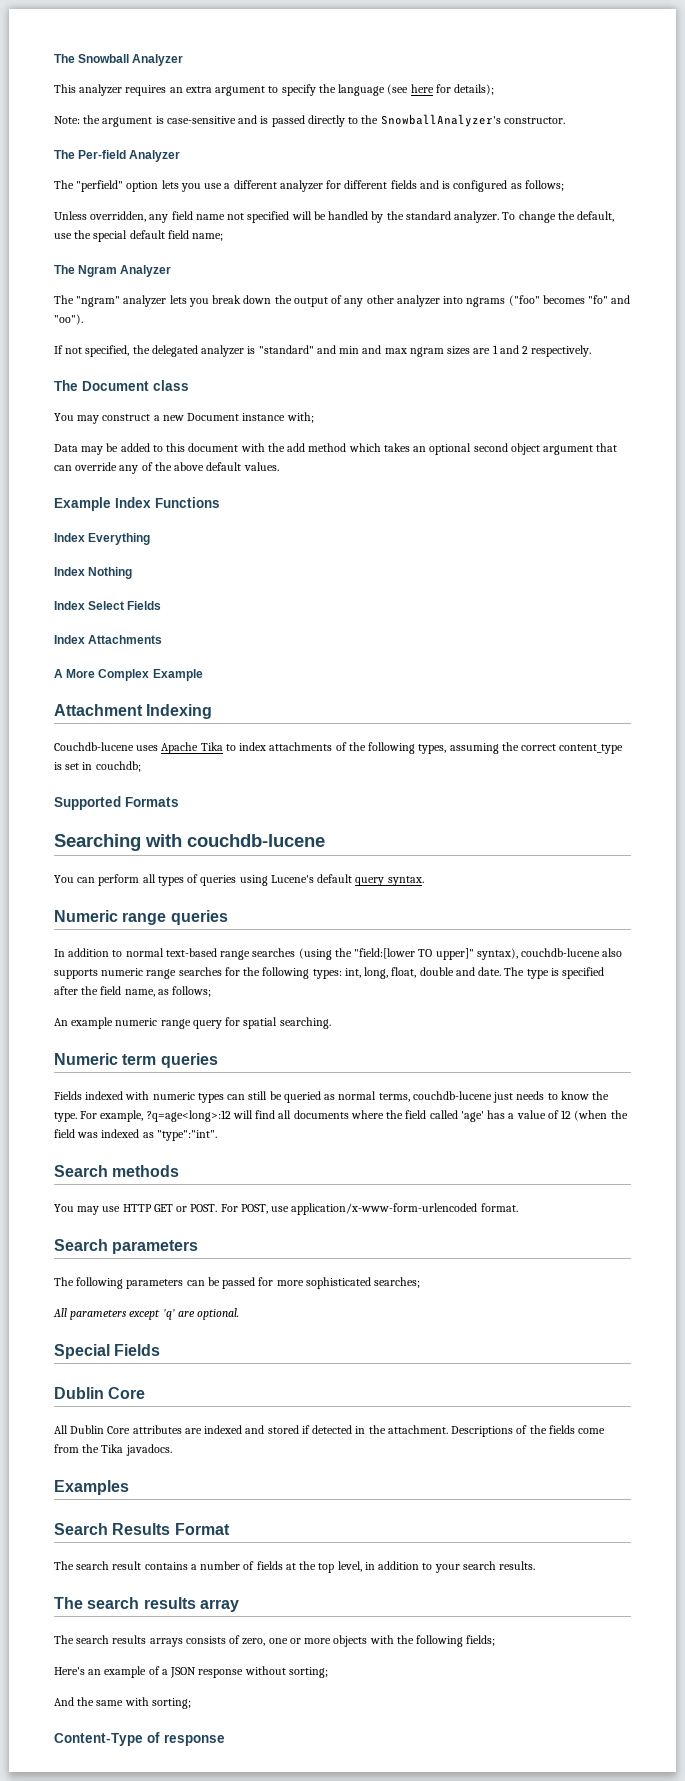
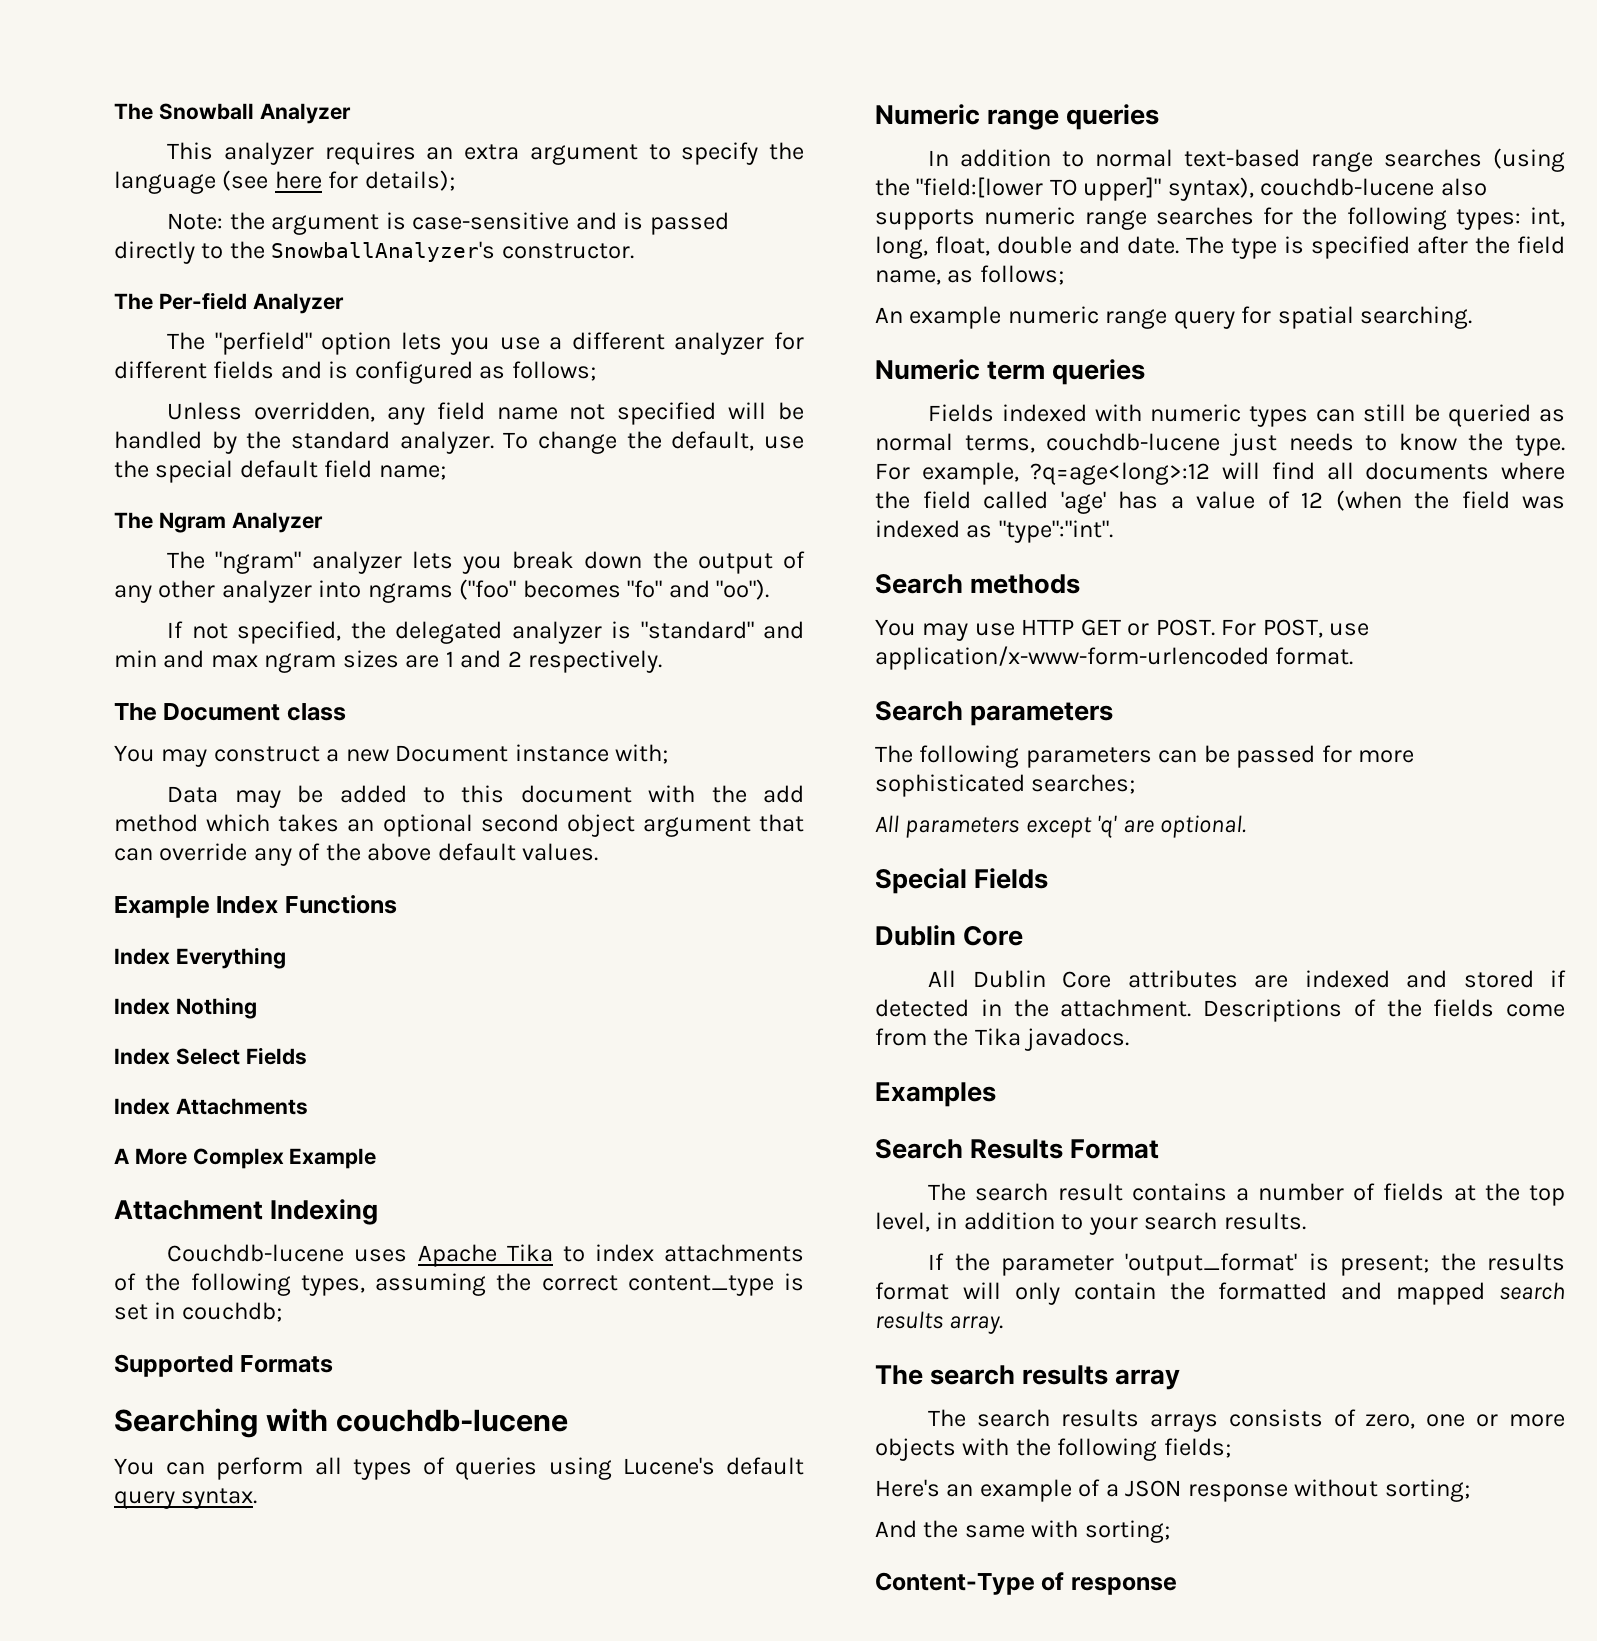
+ If the parameter 'output_format' is present; the results format will only contain the formatted and mapped search results array.

